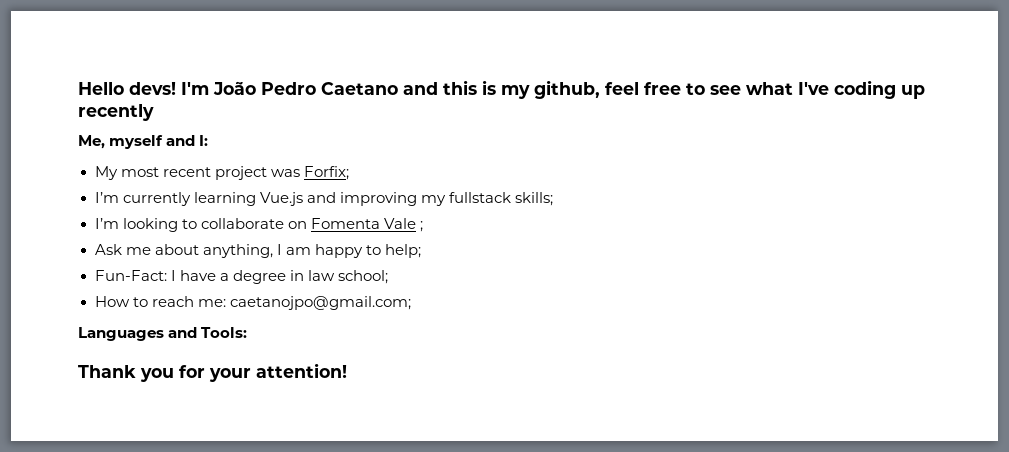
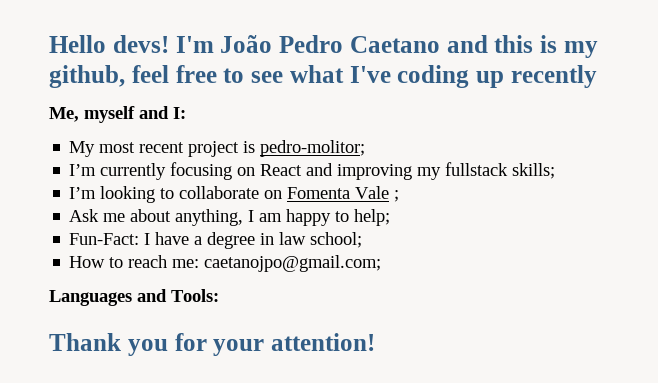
- My most recent project was Forfix;
+ My most recent project is pedro-molitor;
- I’m currently learning Vue.js and improving my fullstack skills;
+ I’m currently focusing on React and improving my fullstack skills;

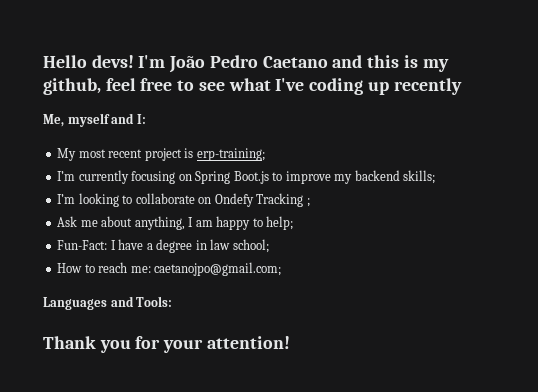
- My most recent project is pedro-molitor;
+ My most recent project is erp-training;
- I’m currently focusing on React and improving my fullstack skills;
+ I’m currently focusing on Spring Boot.js to improve my backend skills;
- I’m looking to collaborate on Fomenta Vale ;
+ I’m looking to collaborate on Ondefy Tracking ;

